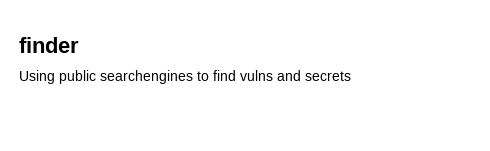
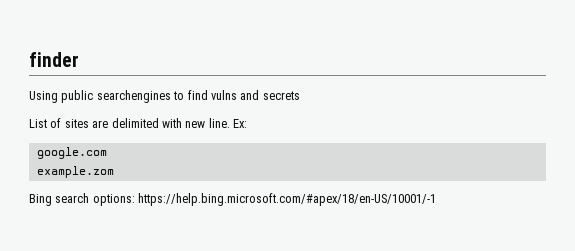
+ List of sites are delimited with new line. Ex:
+ google.com
+ example.zom
+ Bing search options: https://help.bing.microsoft.com/#apex/18/en-US/10001/-1

